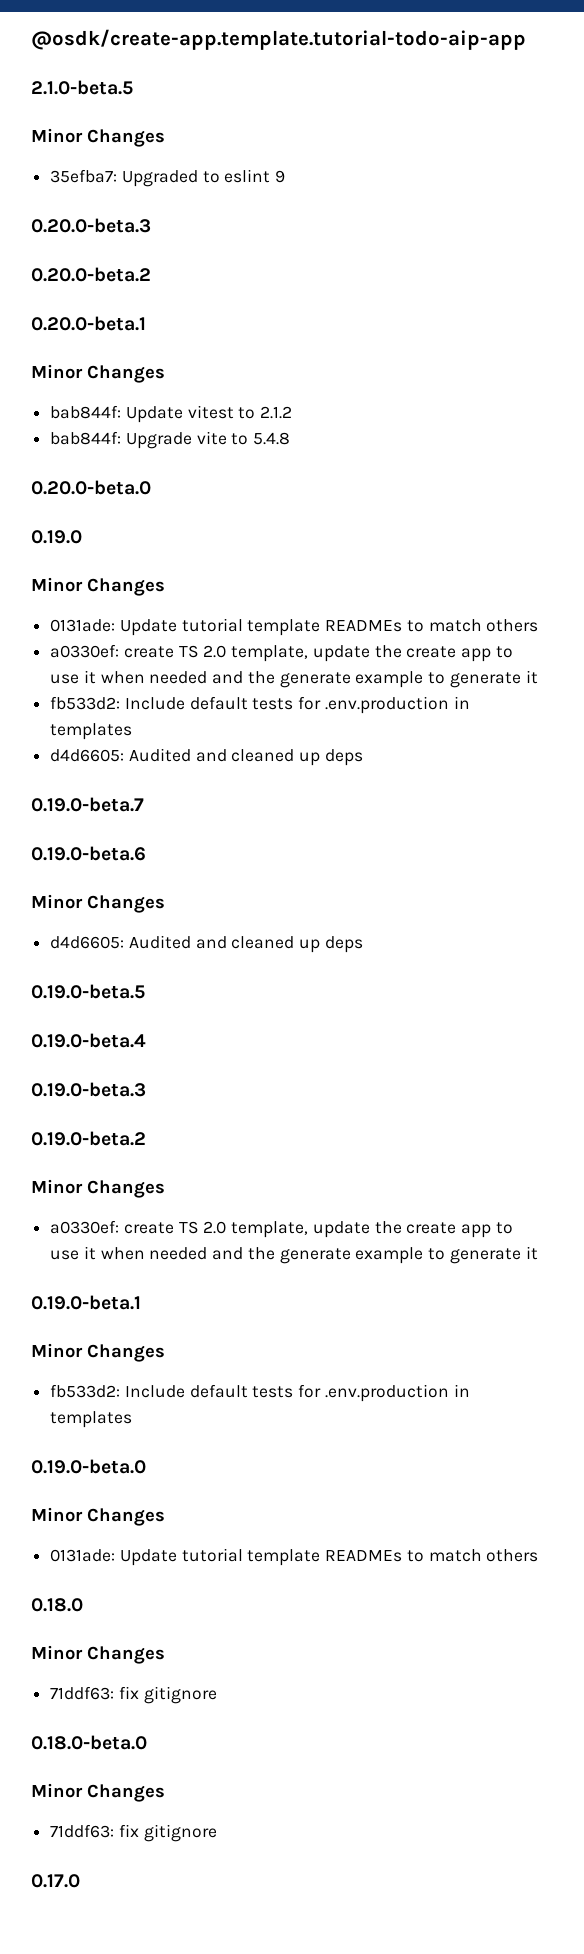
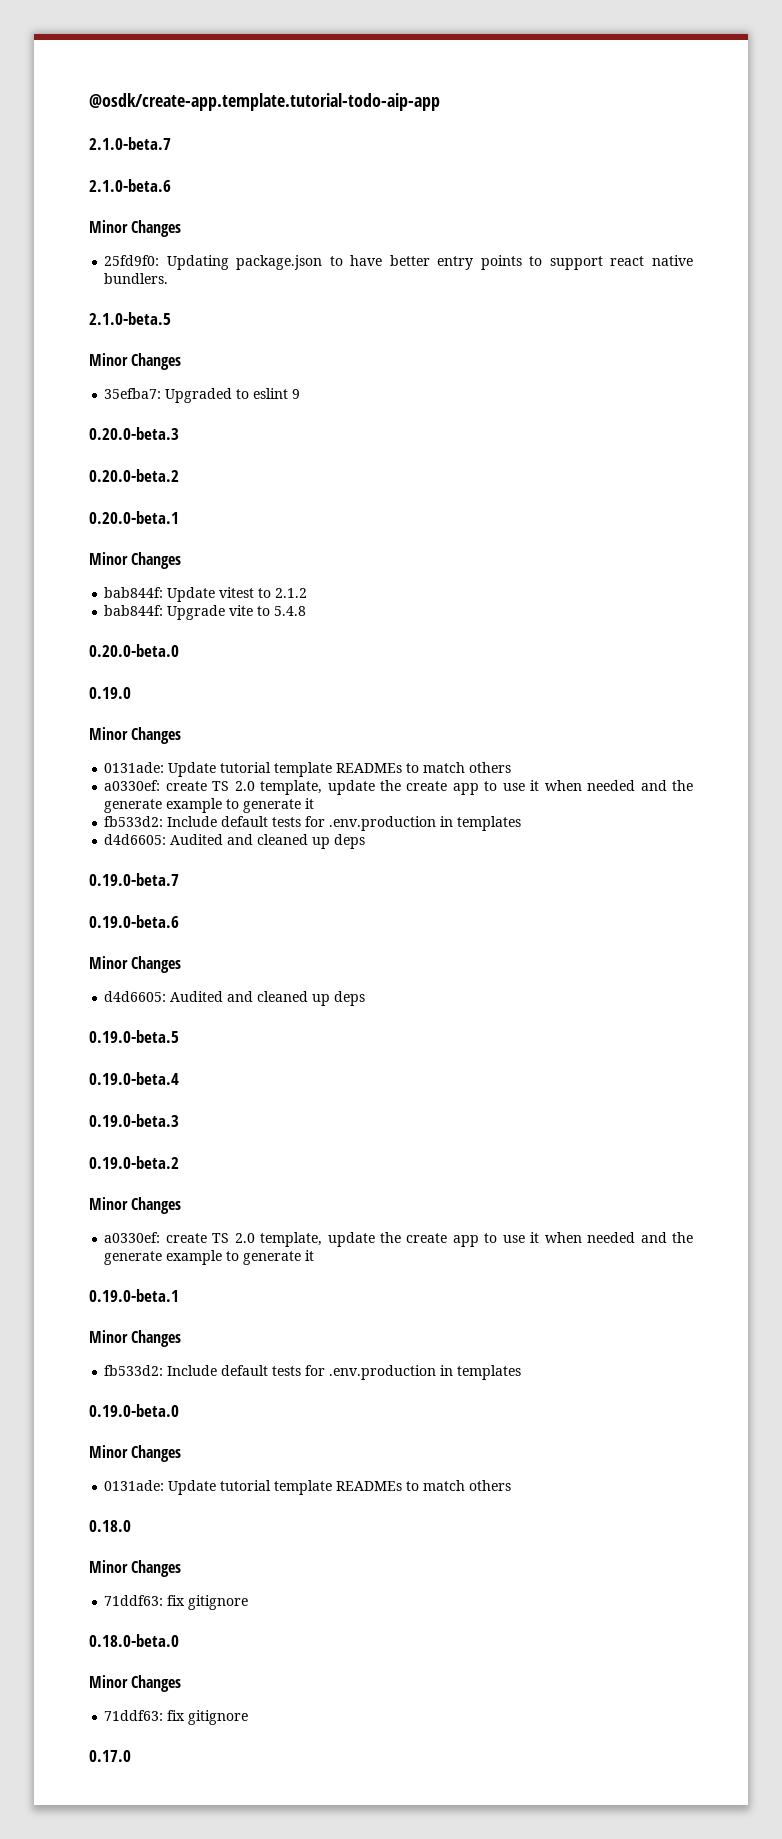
+ 2.1.0-beta.7
+ 2.1.0-beta.6
+ Minor Changes
+ 25fd9f0: Updating package.json to have better entry points to support react native bundlers.

